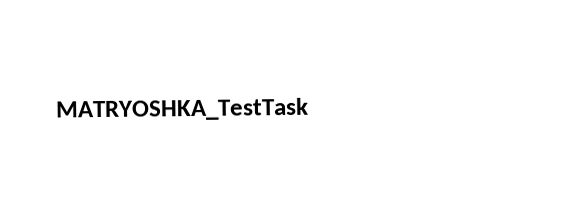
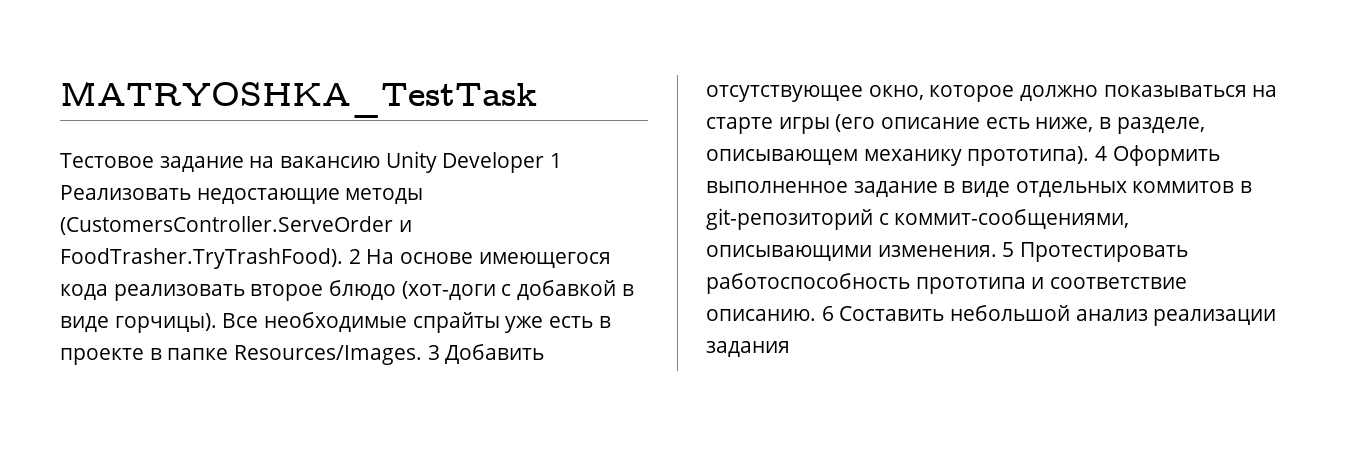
+ Тестовое задание на вакансию Unity Developer 1 Реализовать недостающие методы (CustomersController.ServeOrder и FoodTrasher.TryTrashFood). 2 На основе имеющегося кода реализовать второе блюдо (хот-доги с добавкой в виде горчицы). Все необходимые спрайты уже есть в проекте в папке Resources/Images. 3 Добавить отсутствующее окно, которое должно показываться на старте игры (его описание есть ниже, в разделе, описывающем механику прототипа). 4 Оформить выполненное задание в виде отдельных коммитов в git-репозиторий с коммит-сообщениями, описывающими изменения. 5 Протестировать работоспособность прототипа и соответствие описанию. 6 Составить небольшой анализ реализации задания

